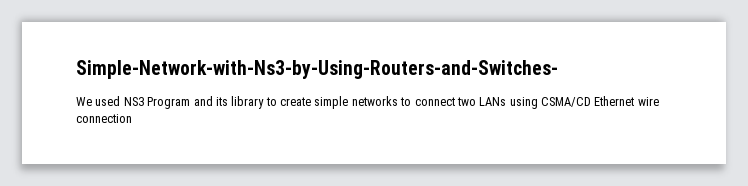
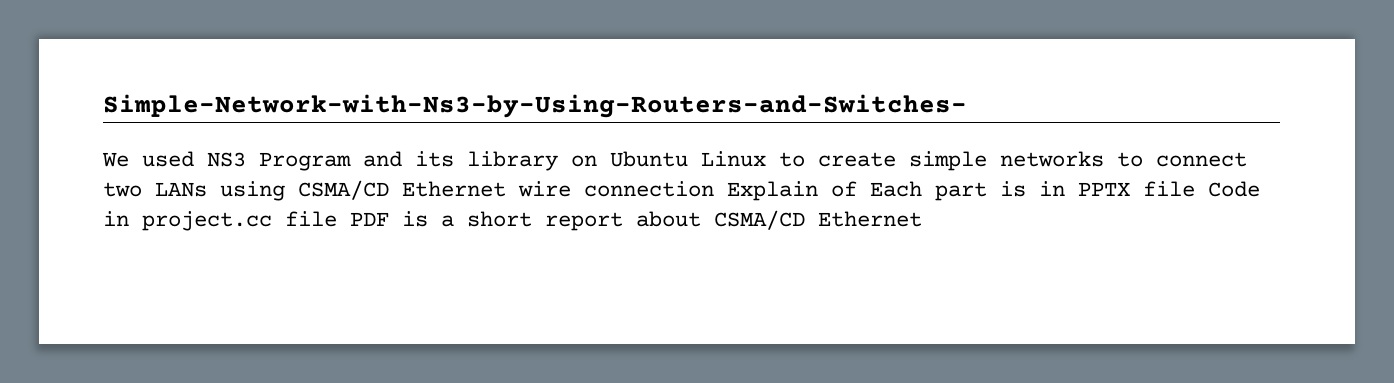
- We used NS3 Program and its library to create simple networks to connect two LANs using CSMA/CD Ethernet wire connection
+ We used NS3 Program and its library on Ubuntu Linux to create simple networks to connect two LANs using CSMA/CD Ethernet wire connection Explain of Each part is in PPTX file Code in project.cc file PDF is a short report about CSMA/CD Ethernet

